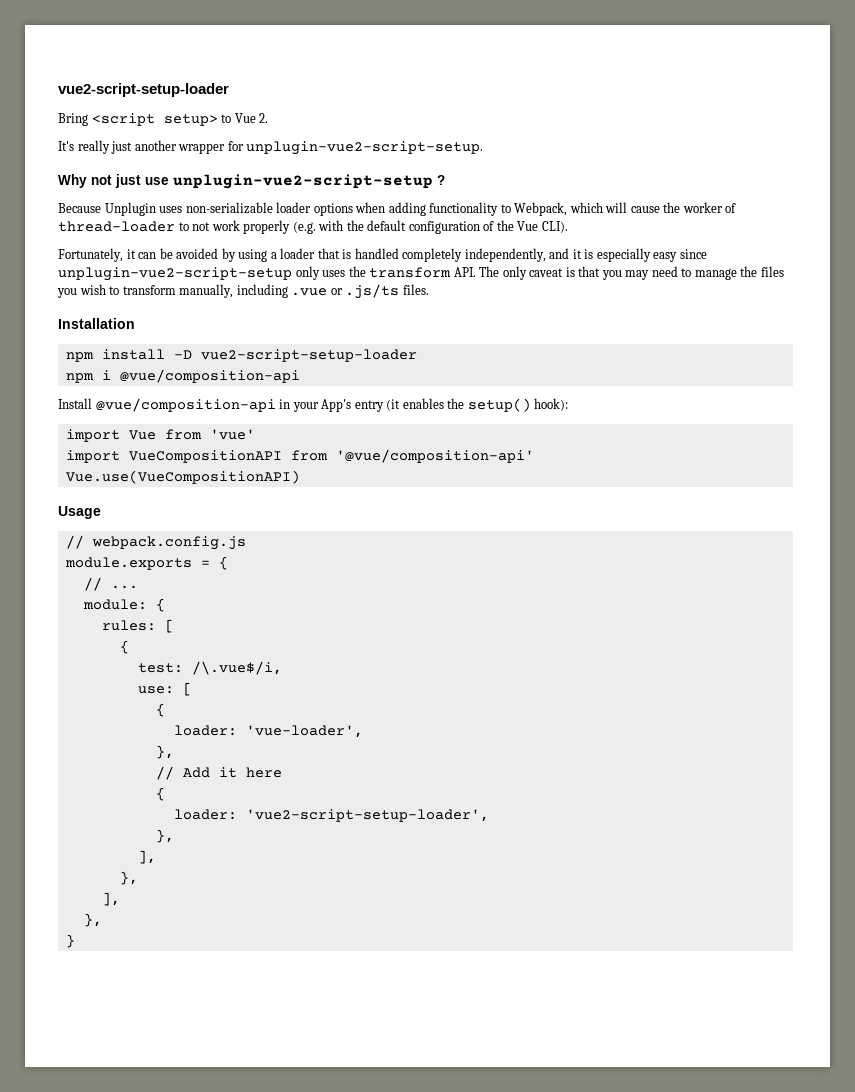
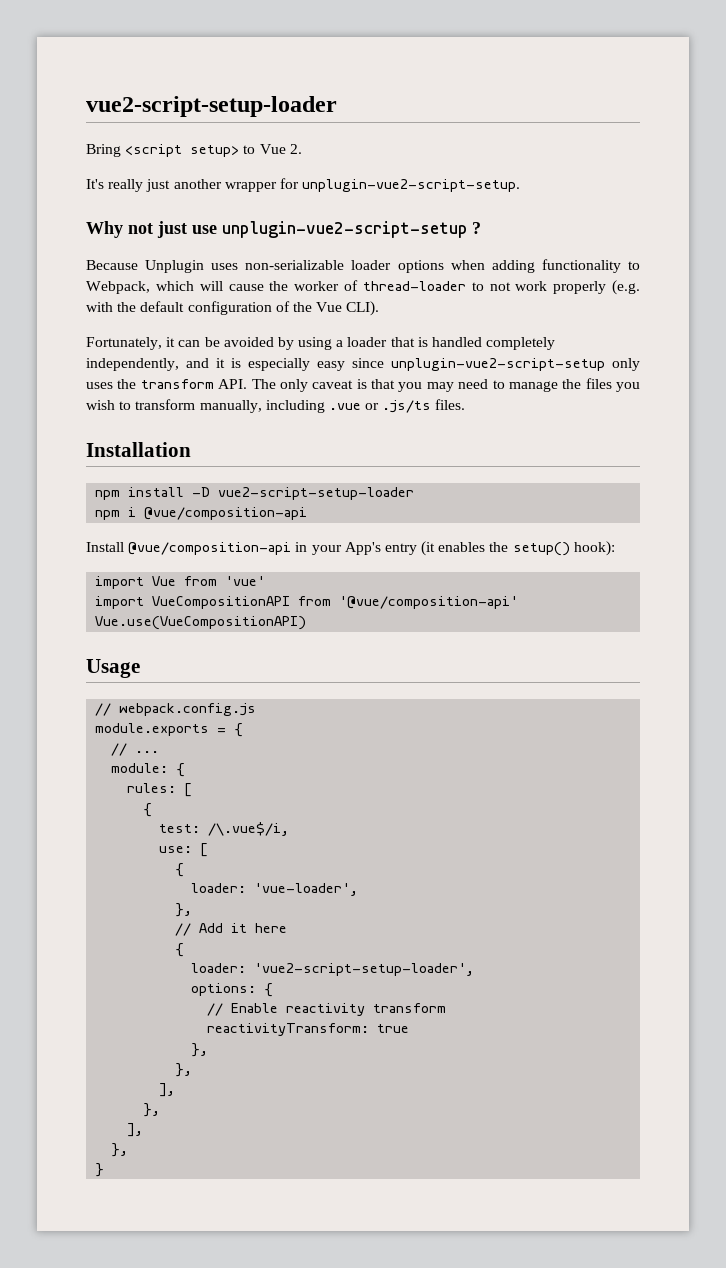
+ options: {
+ // Enable reactivity transform
+ reactivityTransform: true
+ },

